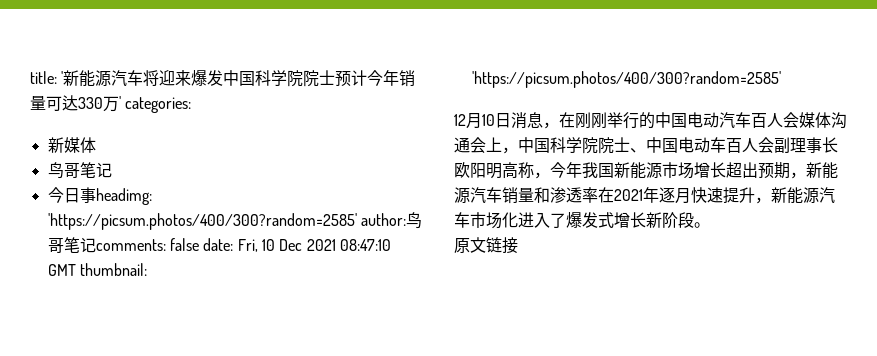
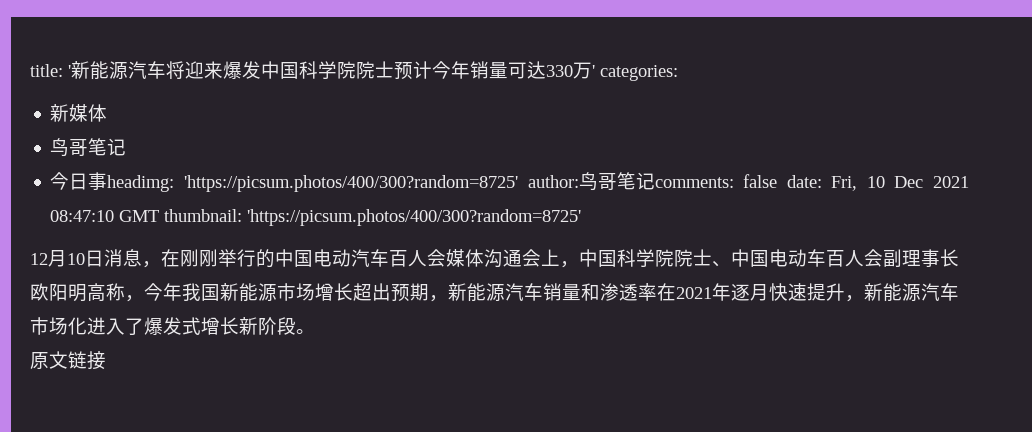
- 今日事headimg: 'https://picsum.photos/400/300?random=2585' author:鸟哥笔记comments: false date: Fri, 10 Dec 2021 08:47:10 GMT thumbnail: 'https://picsum.photos/400/300?random=2585'
+ 今日事headimg: 'https://picsum.photos/400/300?random=8725' author:鸟哥笔记comments: false date: Fri, 10 Dec 2021 08:47:10 GMT thumbnail: 'https://picsum.photos/400/300?random=8725'

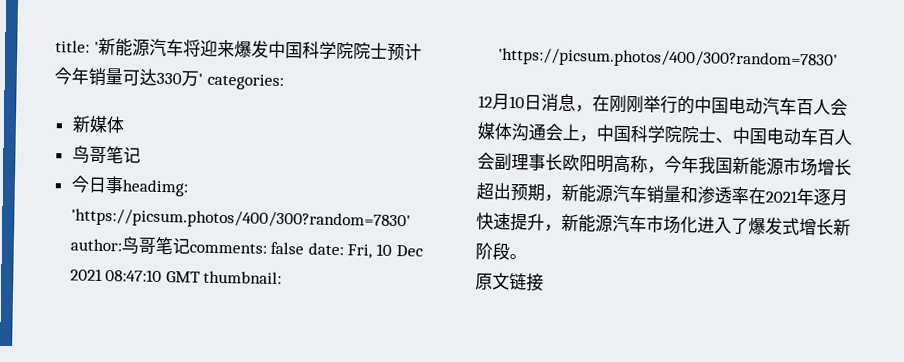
- 今日事headimg: 'https://picsum.photos/400/300?random=8725' author:鸟哥笔记comments: false date: Fri, 10 Dec 2021 08:47:10 GMT thumbnail: 'https://picsum.photos/400/300?random=8725'
+ 今日事headimg: 'https://picsum.photos/400/300?random=7830' author:鸟哥笔记comments: false date: Fri, 10 Dec 2021 08:47:10 GMT thumbnail: 'https://picsum.photos/400/300?random=7830'

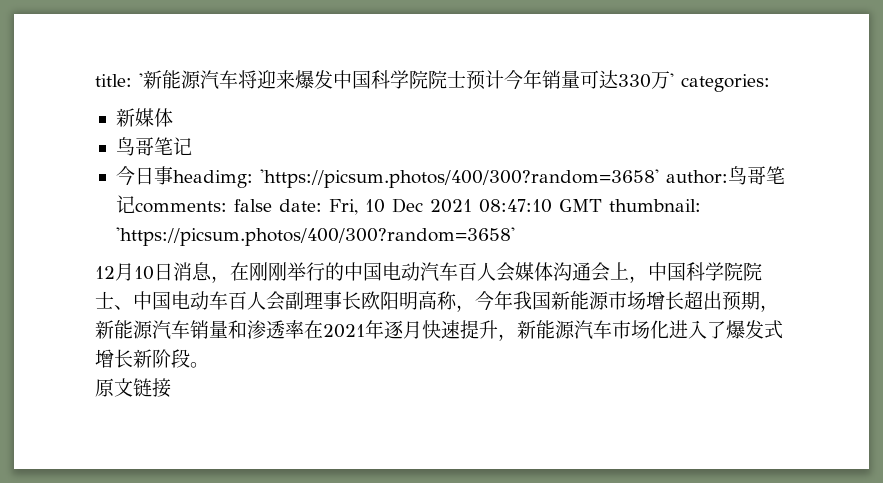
- 今日事headimg: 'https://picsum.photos/400/300?random=7830' author:鸟哥笔记comments: false date: Fri, 10 Dec 2021 08:47:10 GMT thumbnail: 'https://picsum.photos/400/300?random=7830'
+ 今日事headimg: 'https://picsum.photos/400/300?random=3658' author:鸟哥笔记comments: false date: Fri, 10 Dec 2021 08:47:10 GMT thumbnail: 'https://picsum.photos/400/300?random=3658'

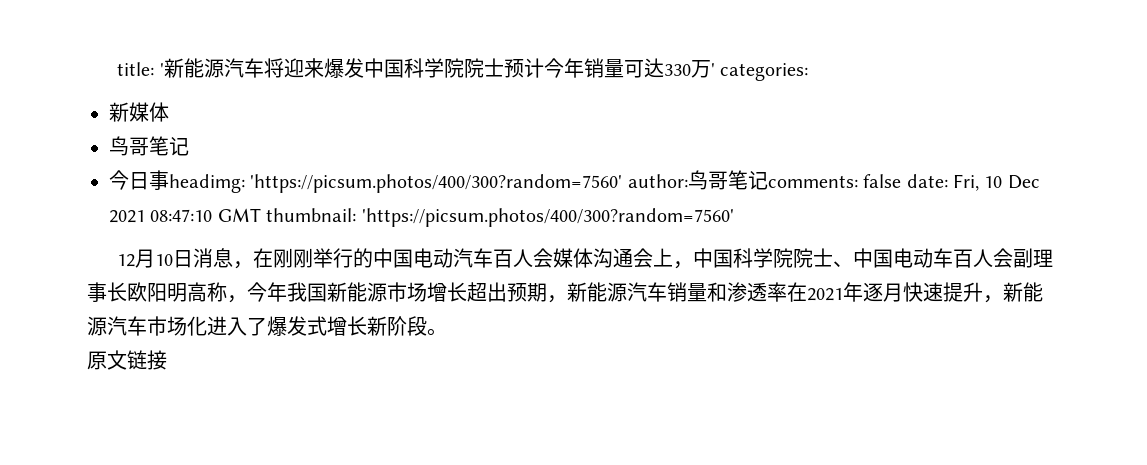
- 今日事headimg: 'https://picsum.photos/400/300?random=3658' author:鸟哥笔记comments: false date: Fri, 10 Dec 2021 08:47:10 GMT thumbnail: 'https://picsum.photos/400/300?random=3658'
+ 今日事headimg: 'https://picsum.photos/400/300?random=7560' author:鸟哥笔记comments: false date: Fri, 10 Dec 2021 08:47:10 GMT thumbnail: 'https://picsum.photos/400/300?random=7560'

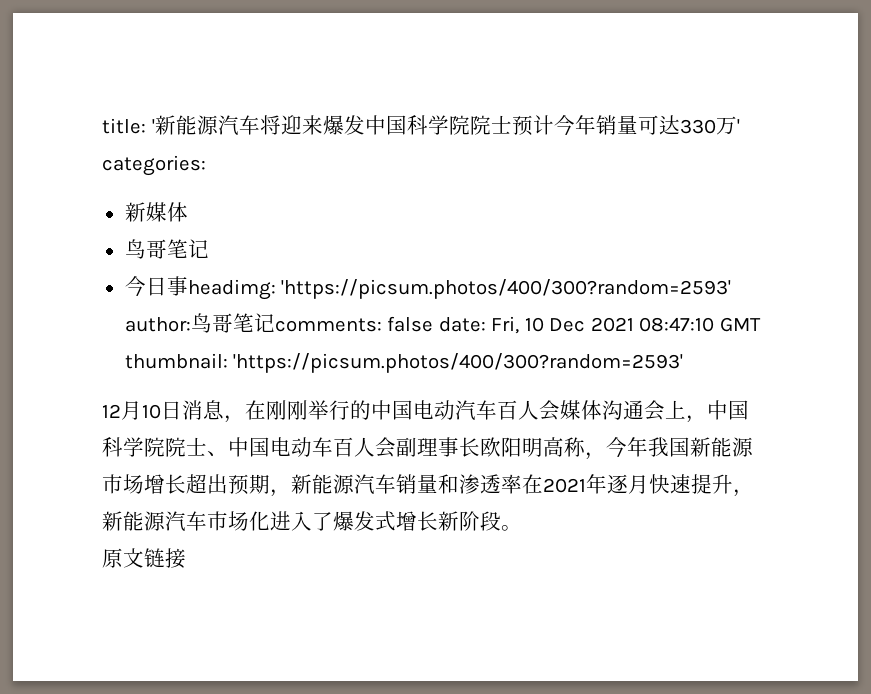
- 今日事headimg: 'https://picsum.photos/400/300?random=7560' author:鸟哥笔记comments: false date: Fri, 10 Dec 2021 08:47:10 GMT thumbnail: 'https://picsum.photos/400/300?random=7560'
+ 今日事headimg: 'https://picsum.photos/400/300?random=2593' author:鸟哥笔记comments: false date: Fri, 10 Dec 2021 08:47:10 GMT thumbnail: 'https://picsum.photos/400/300?random=2593'

